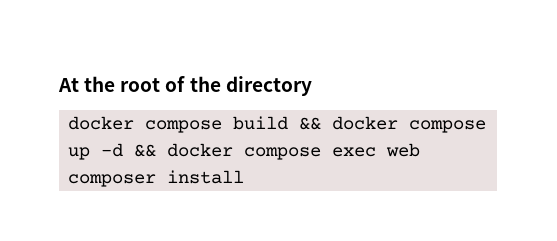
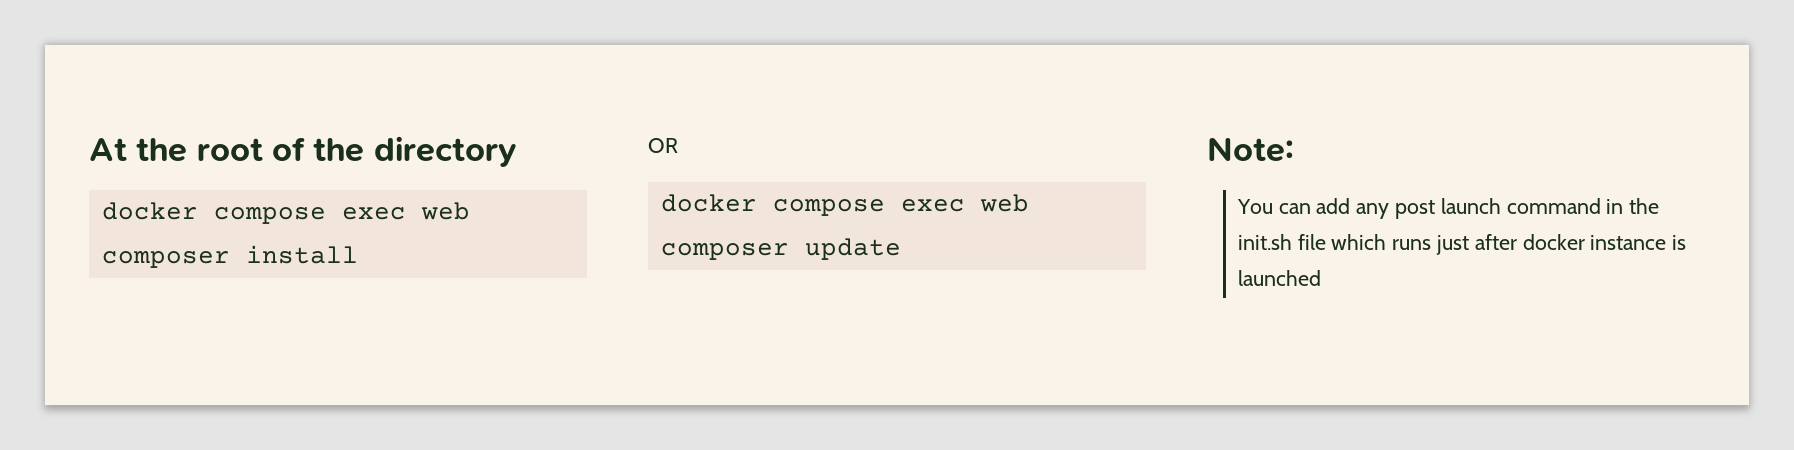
- docker compose build && docker compose up -d && docker compose exec web composer install
+ docker compose exec web composer install
+ OR
+ docker compose exec web composer update
+ Note:
+ You can add any post launch command in the init.sh file which runs just after docker instance is launched

